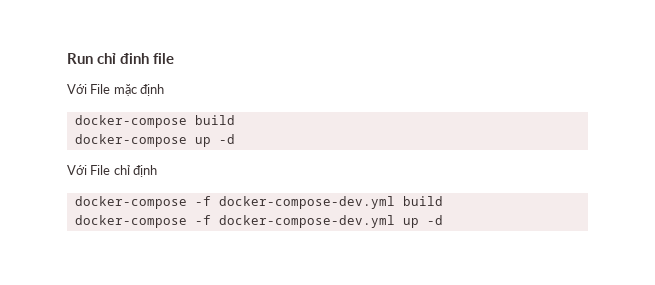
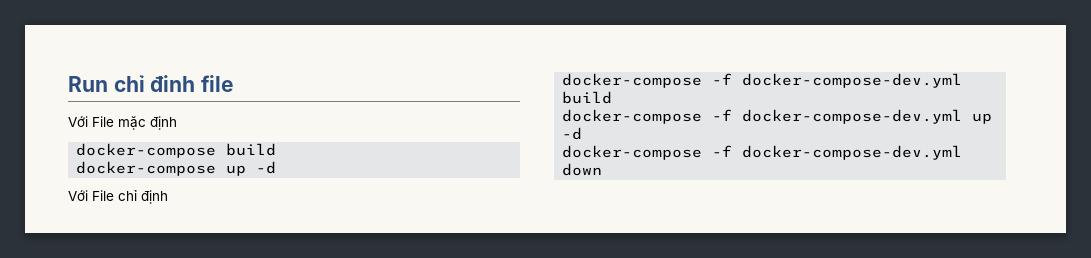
+ docker-compose -f docker-compose-dev.yml down

